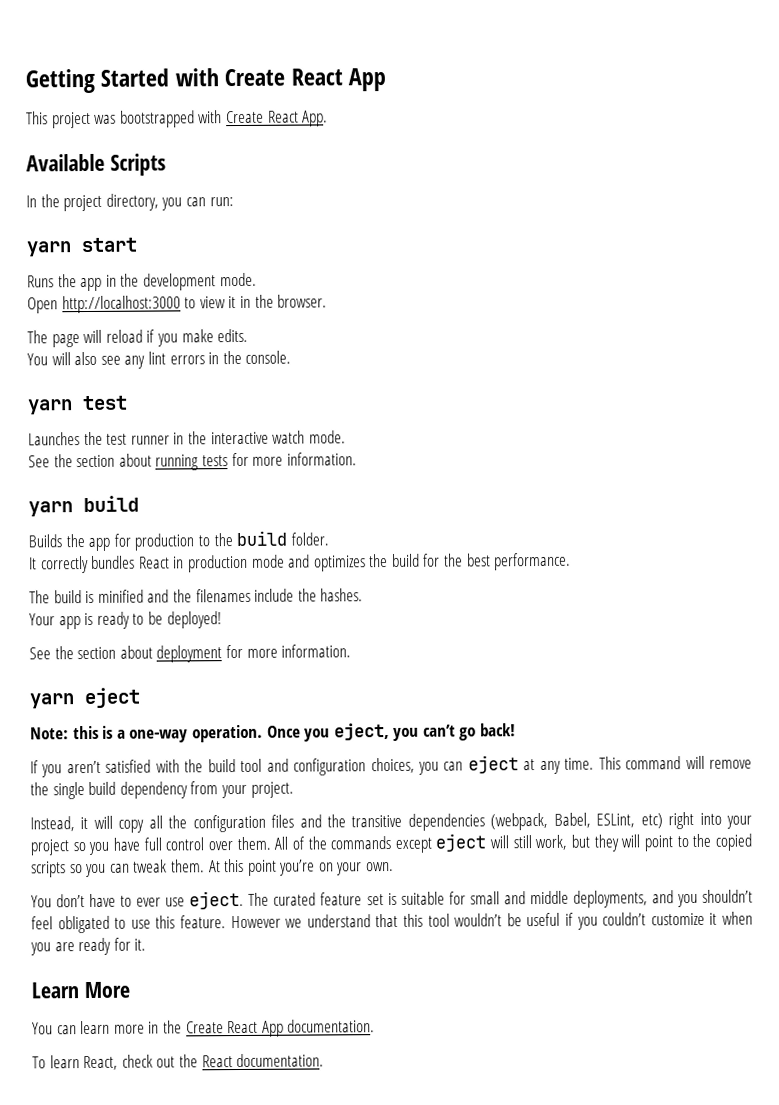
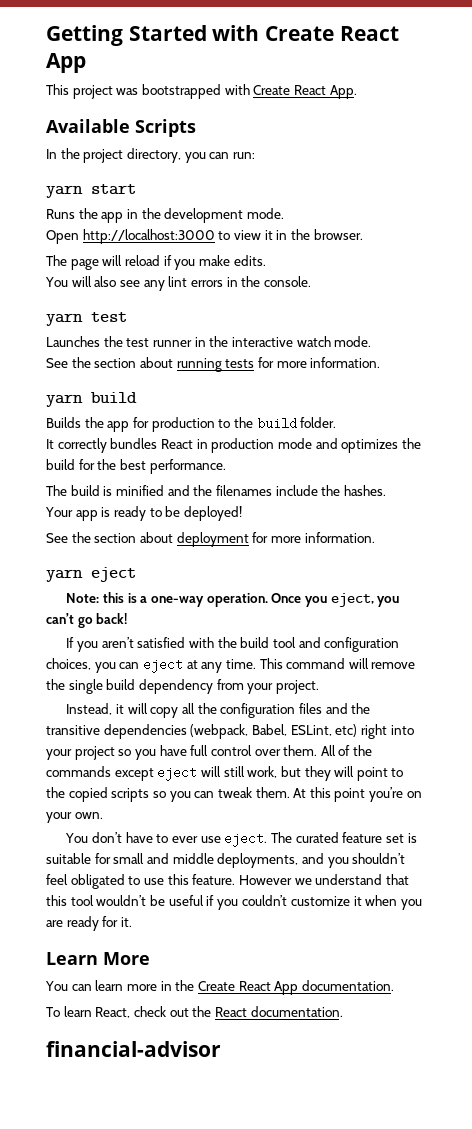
+ financial-advisor

